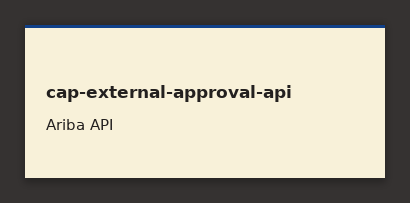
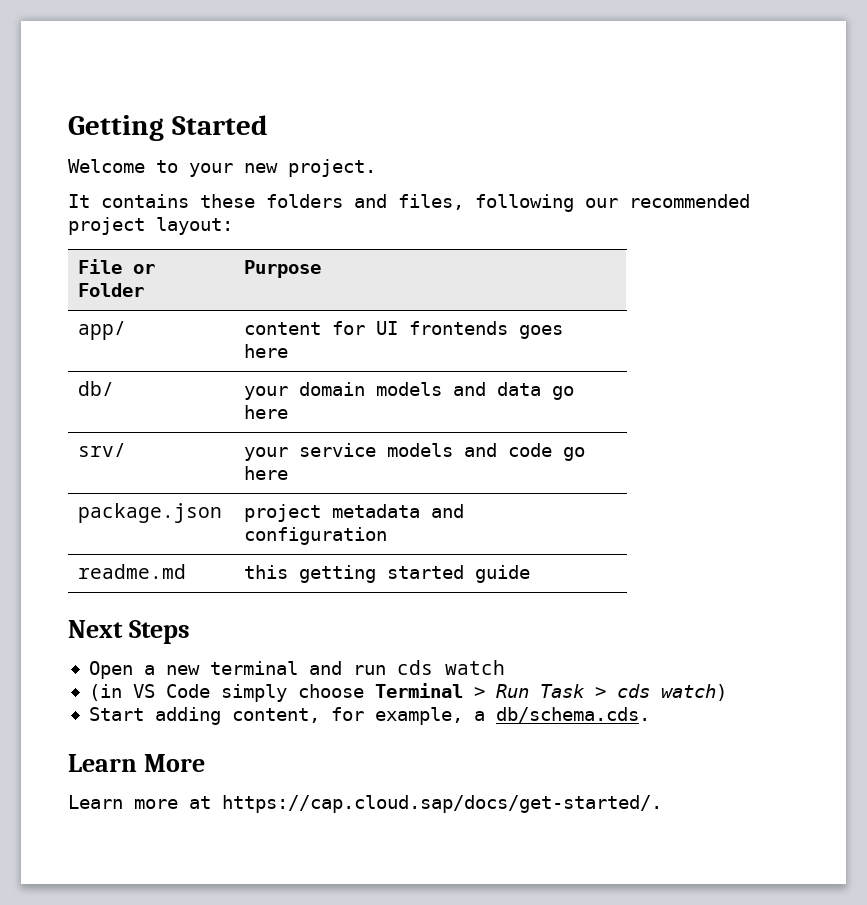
- cap-external-approval-api
- Ariba API
+ Getting Started
+ Welcome to your new project.
+ It contains these folders and files, following our recommended project layout:
+ File or Folder | Purpose
+ app/ | content for UI frontends goes here
+ db/ | your domain models and data go here
+ srv/ | your service models and code go here
+ package.json | project metadata and configuration
+ readme.md | this getting started guide
+ Next Steps
+ Open a new terminal and run cds watch
+ (in VS Code simply choose Terminal > Run Task > cds watch)
+ Start adding content, for example, a db/schema.cds.
+ Learn More
+ Learn more at https://cap.cloud.sap/docs/get-started/.

